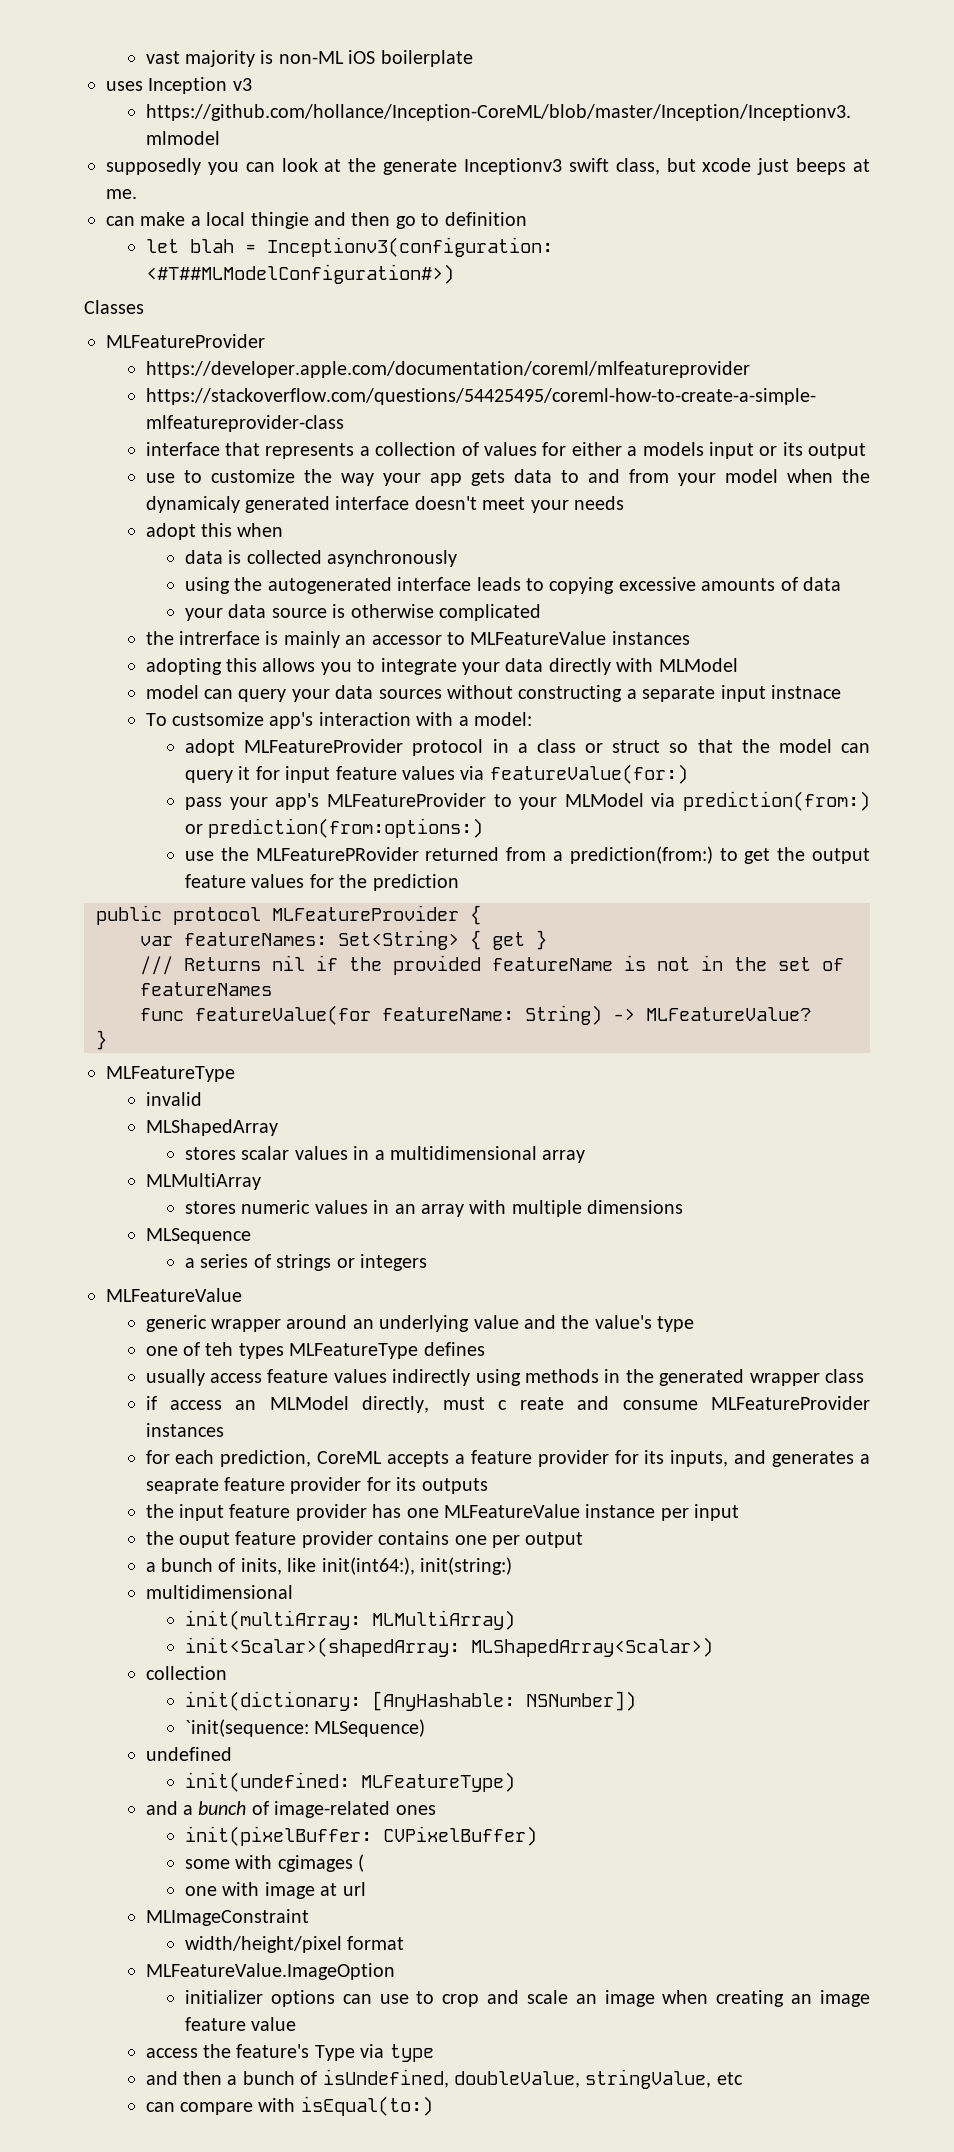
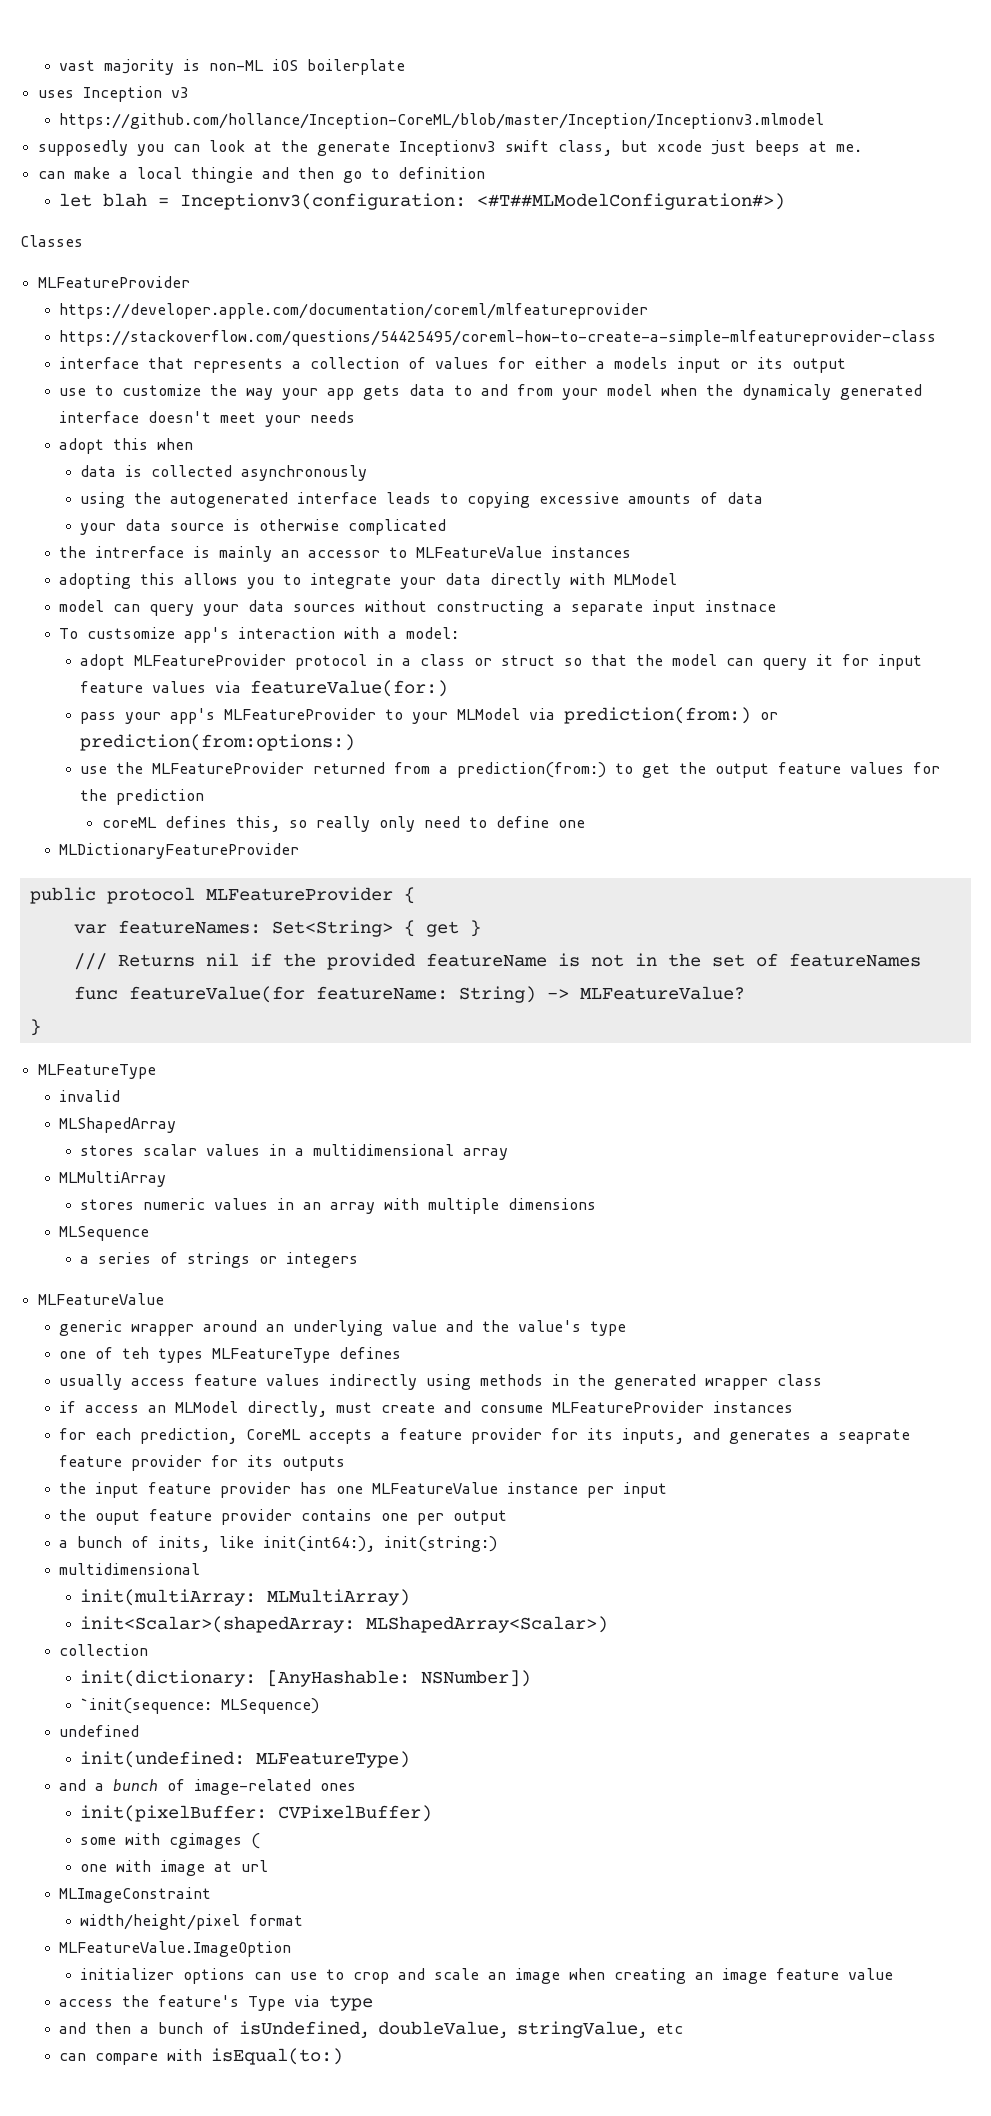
- use the MLFeaturePRovider returned from a prediction(from:) to get the output feature values for the prediction
+ use the MLFeatureProvider returned from a prediction(from:) to get the output feature values for the prediction
+ coreML defines this, so really only need to define one
+ MLDictionaryFeatureProvider
- if access an MLModel directly, must c reate and consume MLFeatureProvider instances
+ if access an MLModel directly, must create and consume MLFeatureProvider instances

